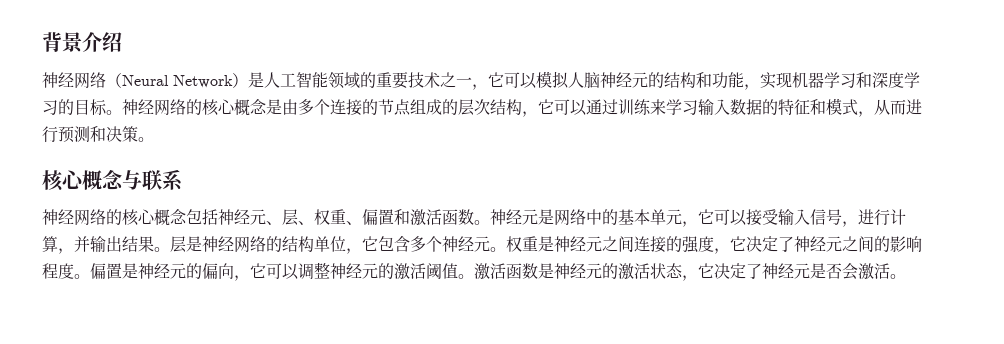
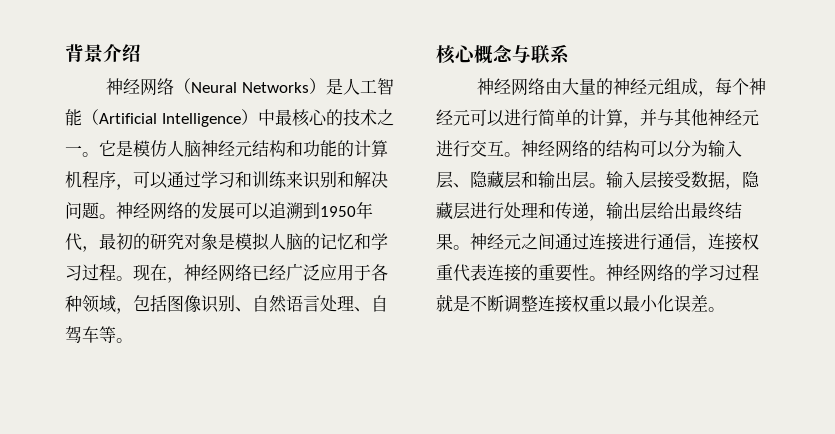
- 神经网络（Neural Network）是人工智能领域的重要技术之一，它可以模拟人脑神经元的结构和功能，实现机器学习和深度学习的目标。神经网络的核心概念是由多个连接的节点组成的层次结构，它可以通过训练来学习输入数据的特征和模式，从而进行预测和决策。
+ 神经网络（Neural Networks）是人工智能（Artificial Intelligence）中最核心的技术之一。它是模仿人脑神经元结构和功能的计算机程序，可以通过学习和训练来识别和解决问题。神经网络的发展可以追溯到1950年代，最初的研究对象是模拟人脑的记忆和学习过程。现在，神经网络已经广泛应用于各种领域，包括图像识别、自然语言处理、自驾车等。
- 神经网络的核心概念包括神经元、层、权重、偏置和激活函数。神经元是网络中的基本单元，它可以接受输入信号，进行计算，并输出结果。层是神经网络的结构单位，它包含多个神经元。权重是神经元之间连接的强度，它决定了神经元之间的影响程度。偏置是神经元的偏向，它可以调整神经元的激活阈值。激活函数是神经元的激活状态，它决定了神经元是否会激活。
+ 神经网络由大量的神经元组成，每个神经元可以进行简单的计算，并与其他神经元进行交互。神经网络的结构可以分为输入层、隐藏层和输出层。输入层接受数据，隐藏层进行处理和传递，输出层给出最终结果。神经元之间通过连接进行通信，连接权重代表连接的重要性。神经网络的学习过程就是不断调整连接权重以最小化误差。

